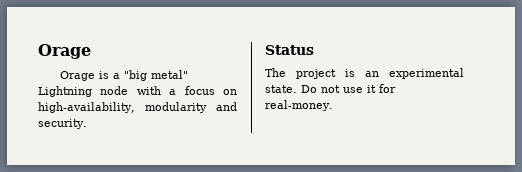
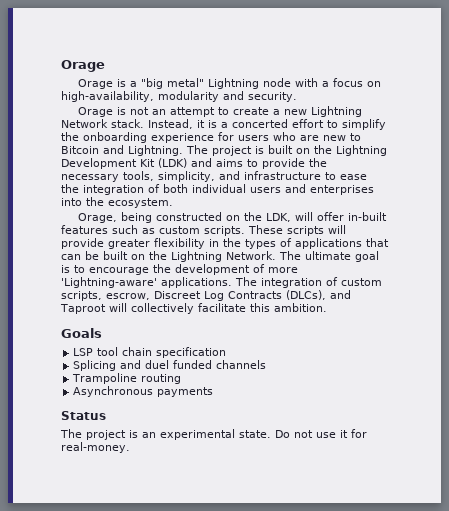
+ Orage is not an attempt to create a new Lightning Network stack. Instead, it is a concerted effort to simplify the onboarding experience for users who are new to Bitcoin and Lightning. The project is built on the Lightning Development Kit (LDK) and aims to provide the necessary tools, simplicity, and infrastructure to ease the integration of both individual users and enterprises into the ecosystem.
+ Orage, being constructed on the LDK, will offer in-built features such as custom scripts. These scripts will provide greater flexibility in the types of applications that can be built on the Lightning Network. The ultimate goal is to encourage the development of more 'Lightning-aware' applications. The integration of custom scripts, escrow, Discreet Log Contracts (DLCs), and Taproot will collectively facilitate this ambition.
+ Goals
+ LSP tool chain specification
+ Splicing and duel funded channels
+ Trampoline routing
+ Asynchronous payments

